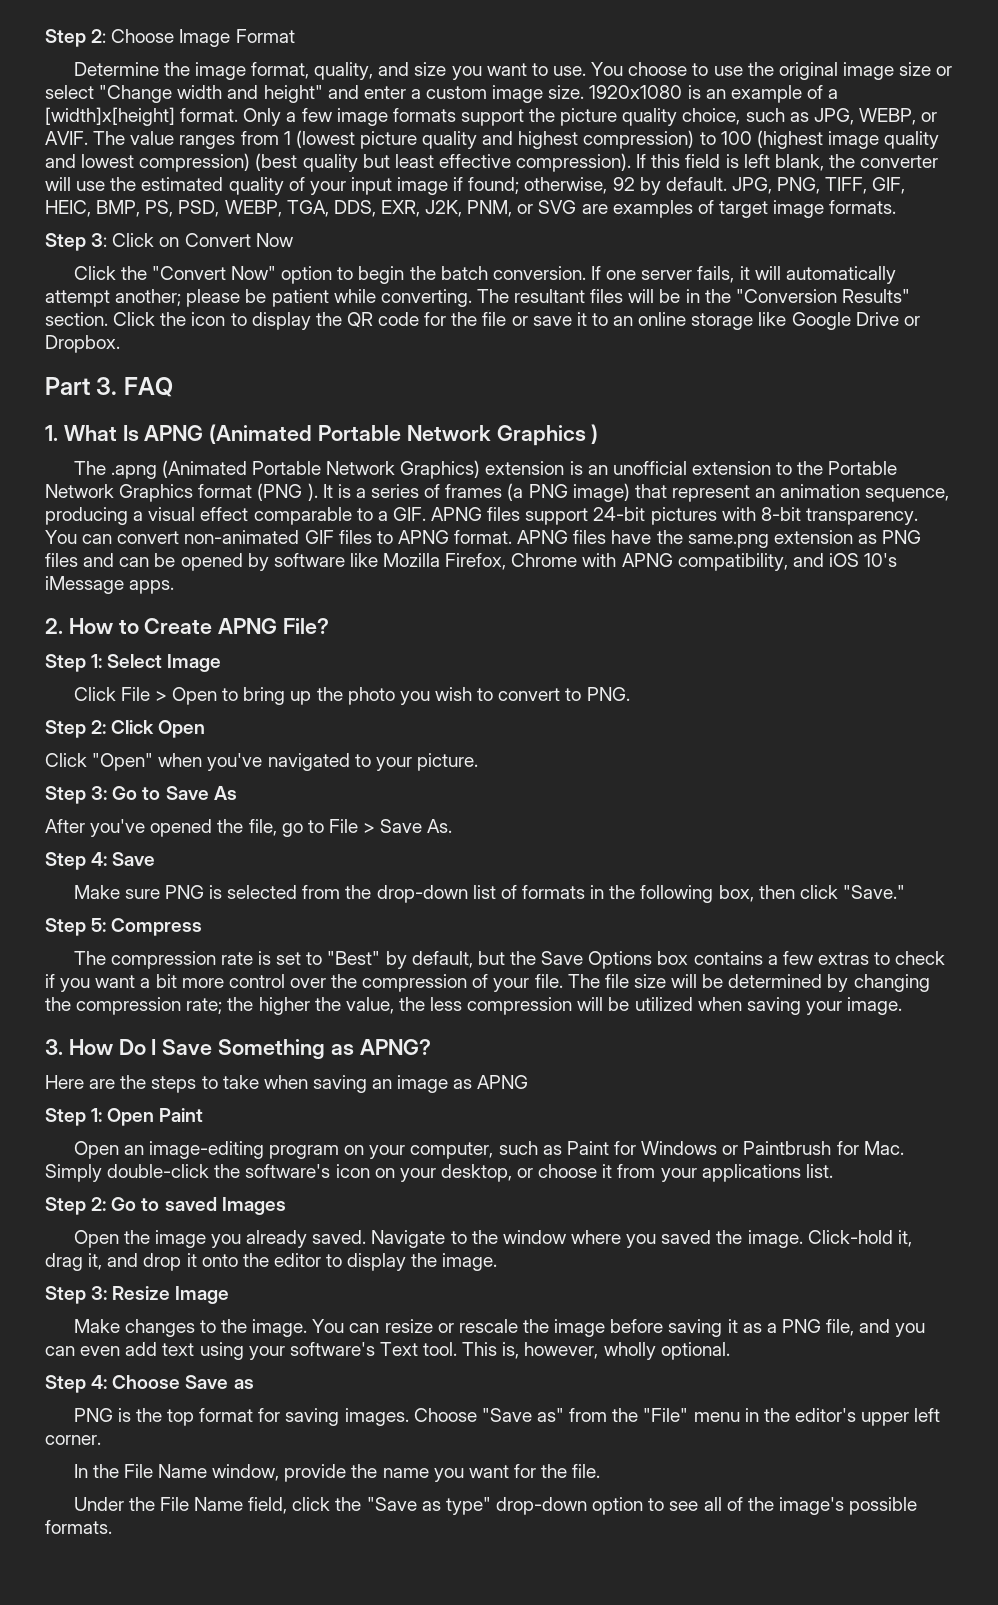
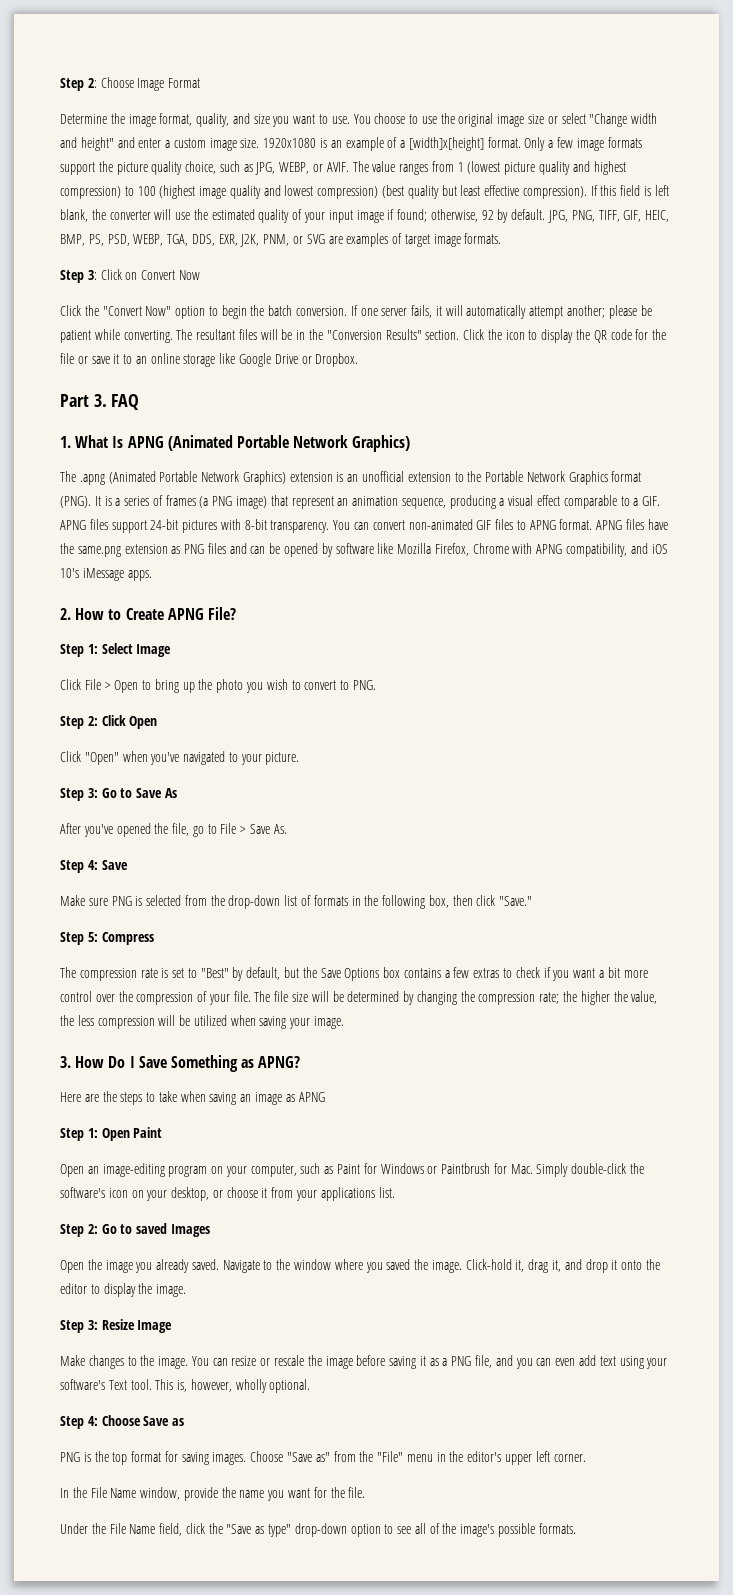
- 1. What Is APNG (Animated Portable Network Graphics )
+ 1. What Is APNG (Animated Portable Network Graphics)
- The .apng (Animated Portable Network Graphics) extension is an unofficial extension to the Portable Network Graphics format (PNG ).
+ The .apng (Animated Portable Network Graphics) extension is an unofficial extension to the Portable Network Graphics format (PNG).

